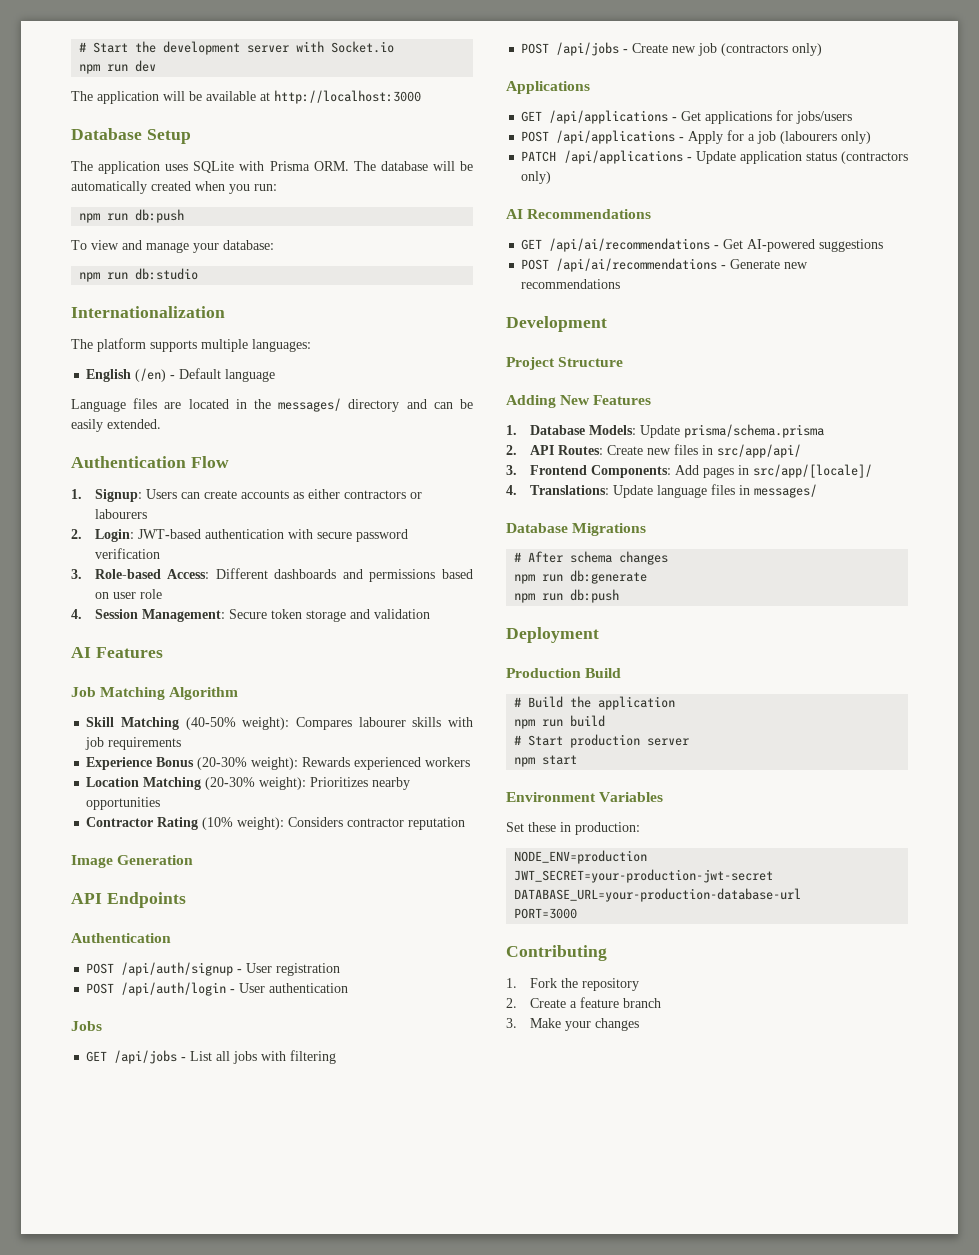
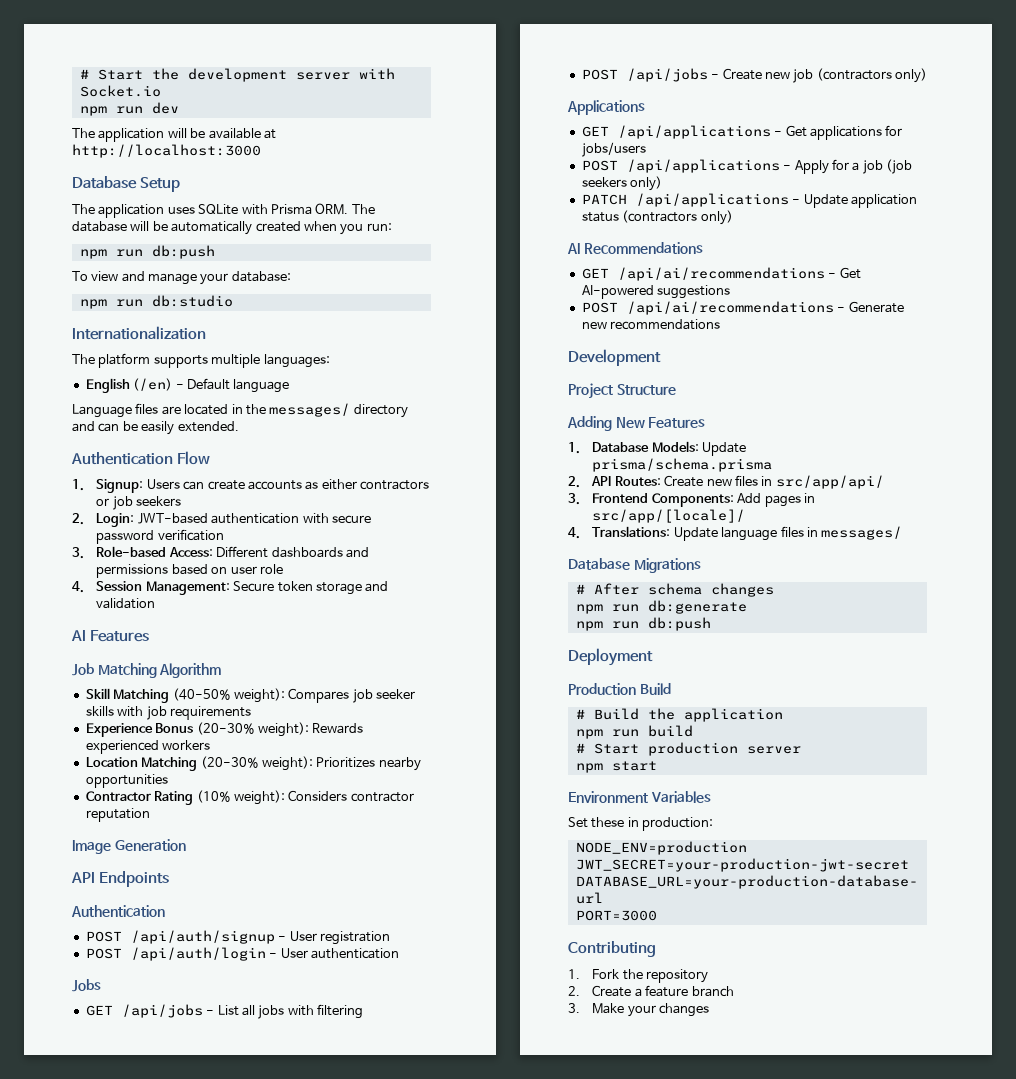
- 1. Signup: Users can create accounts as either contractors or labourers
+ 1. Signup: Users can create accounts as either contractors or job seekers
- Skill Matching (40-50% weight): Compares labourer skills with job requirements
+ Skill Matching (40-50% weight): Compares job seeker skills with job requirements
- POST /api/applications - Apply for a job (labourers only)
+ POST /api/applications - Apply for a job (job seekers only)

